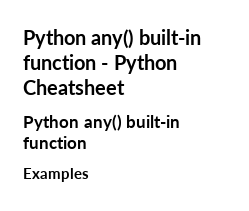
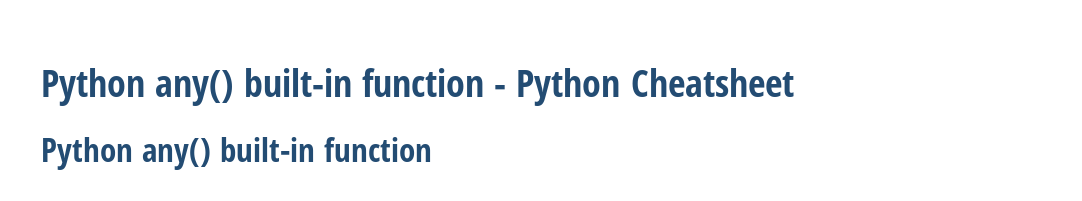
- Examples

